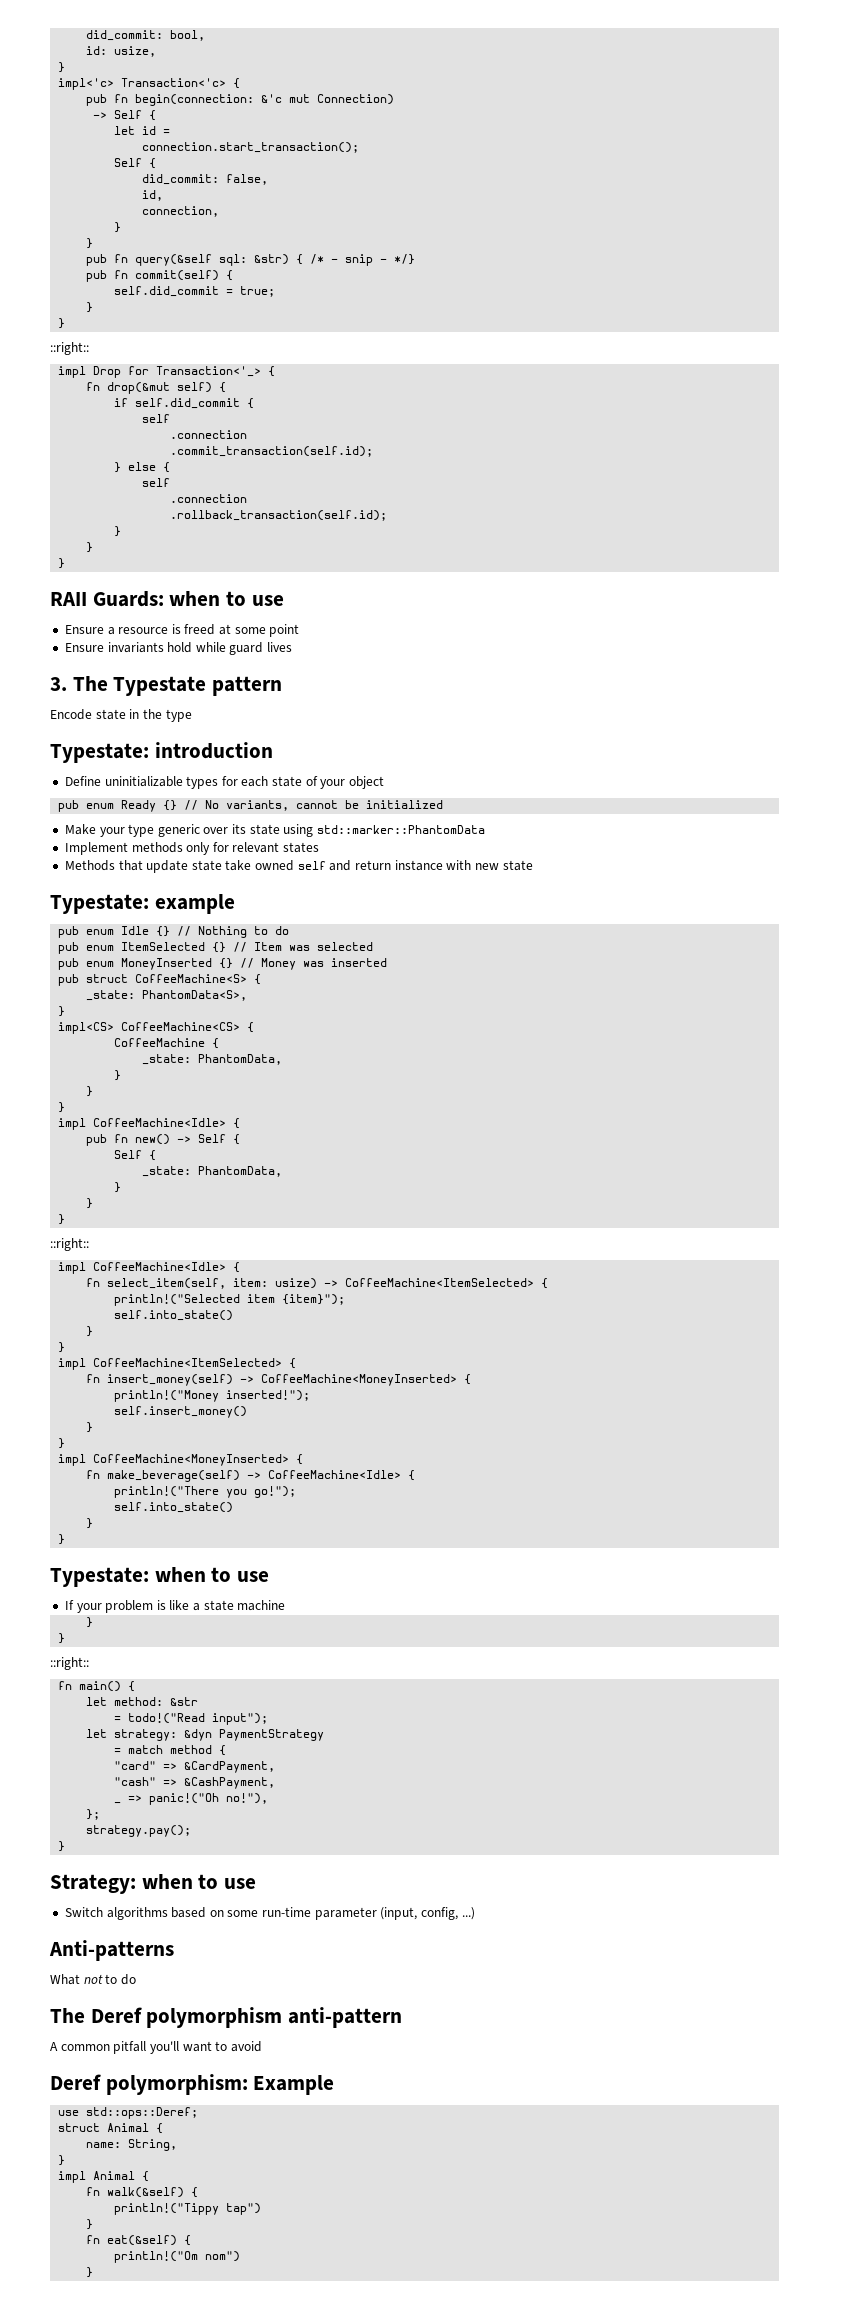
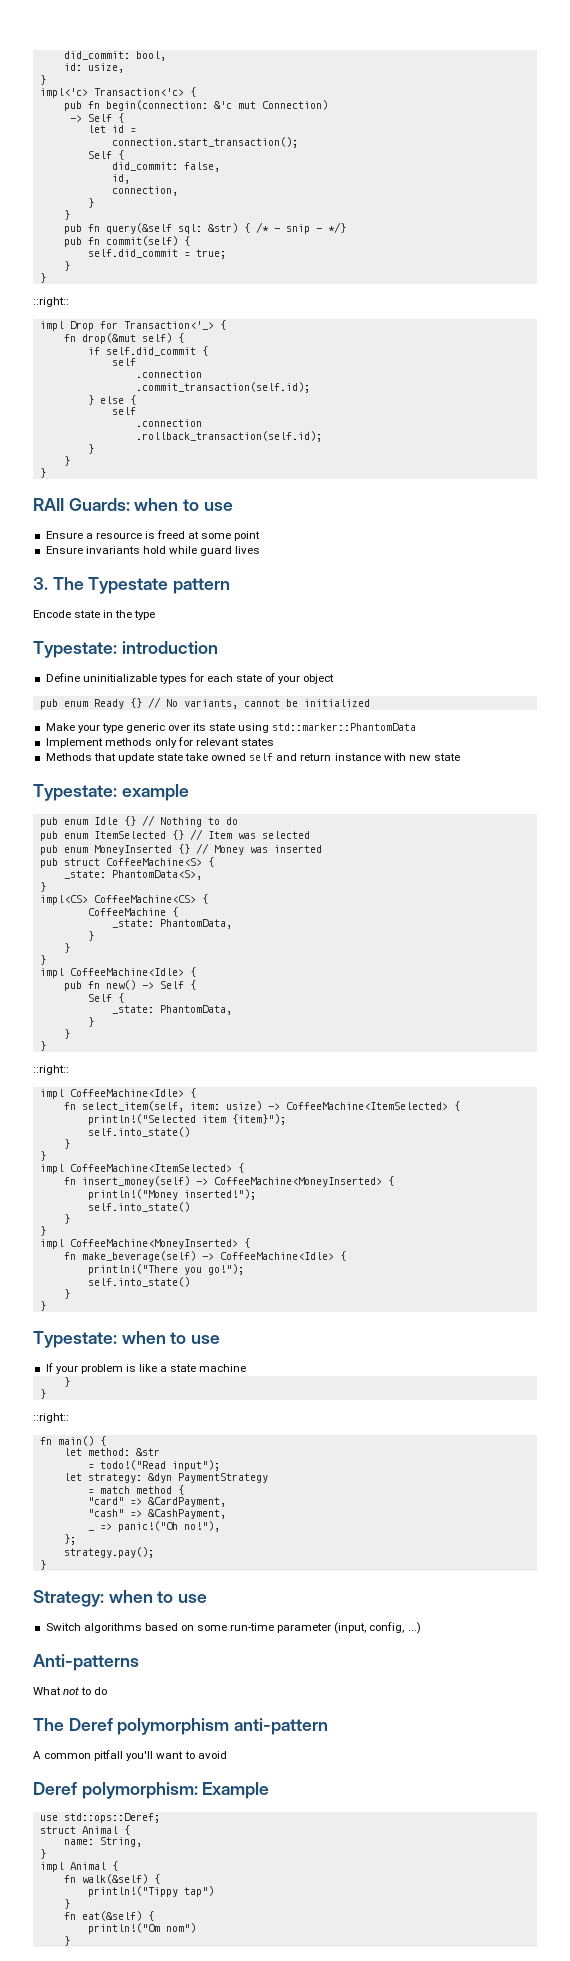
  println!("Money inserted!");
- self.insert_money()
+ self.into_state()

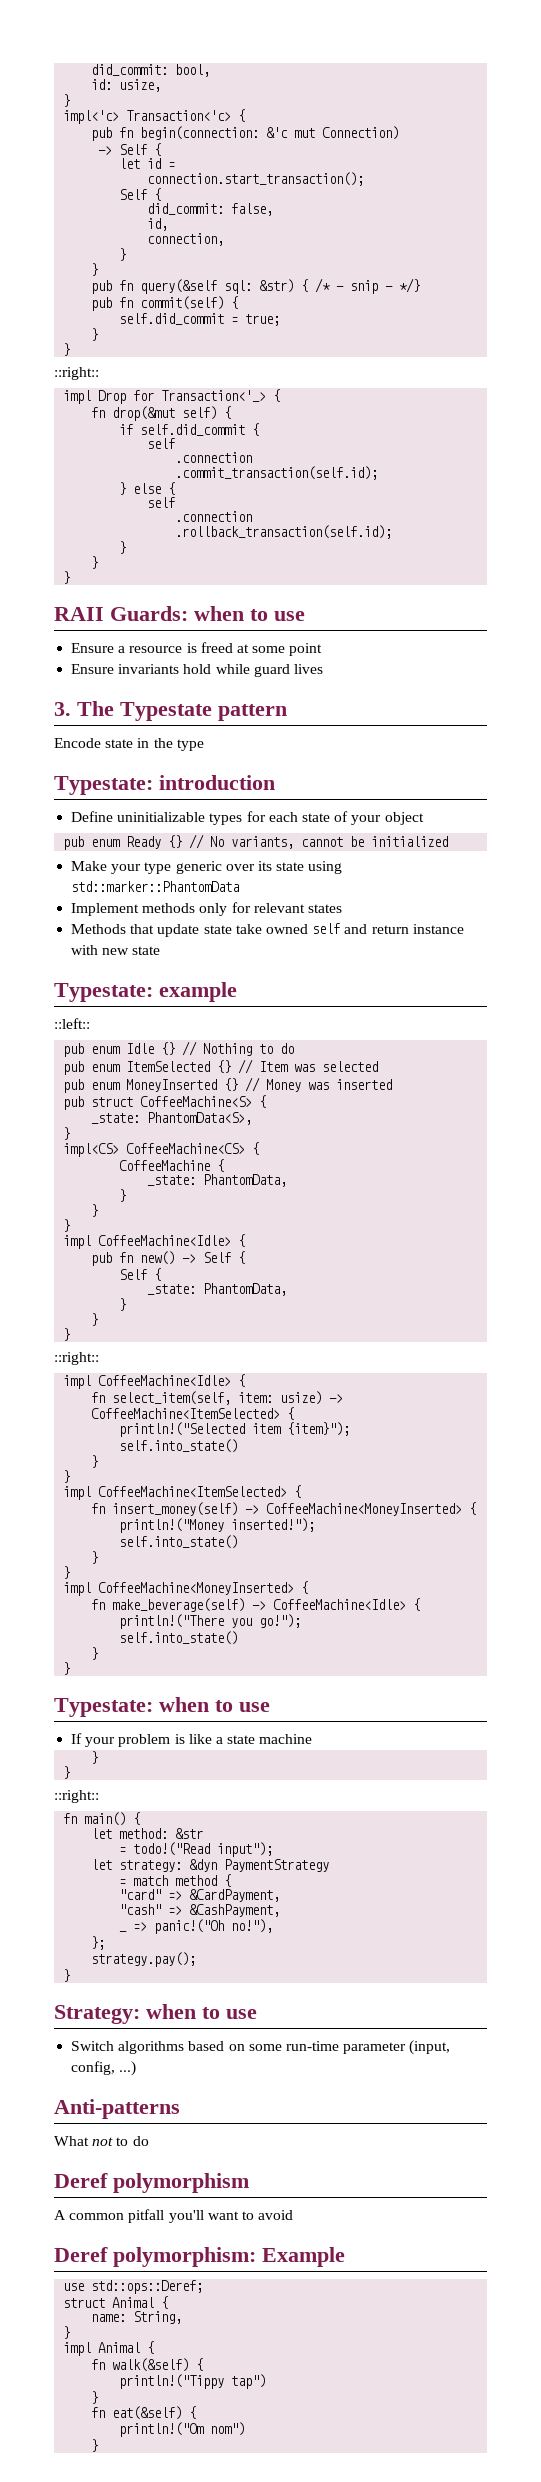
+ ::left::
- The Deref polymorphism anti-pattern
+ Deref polymorphism

